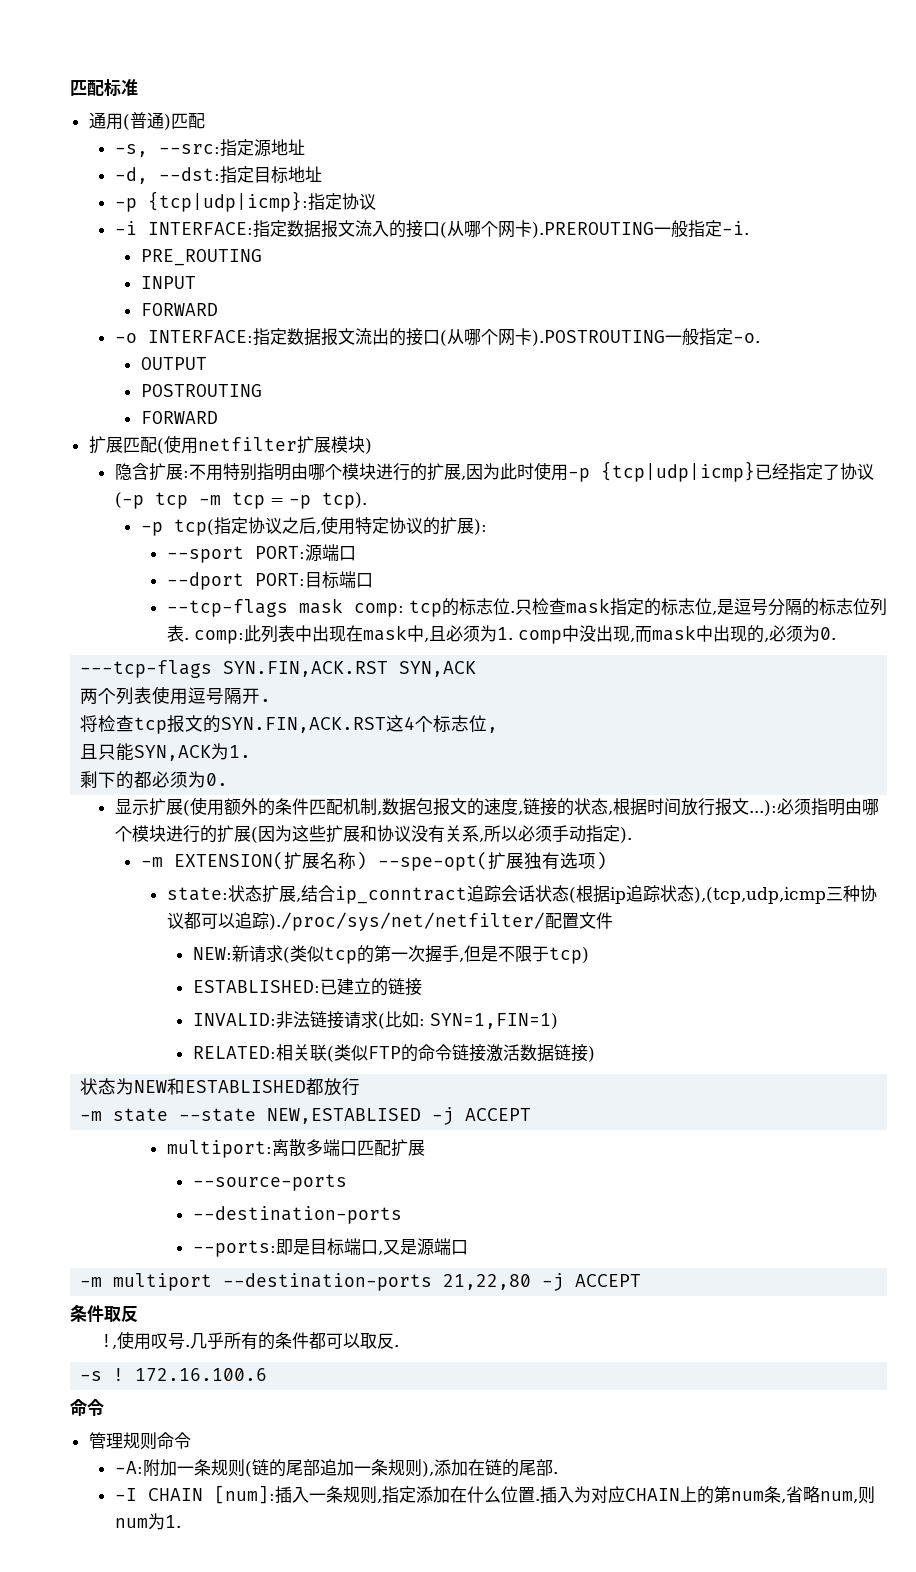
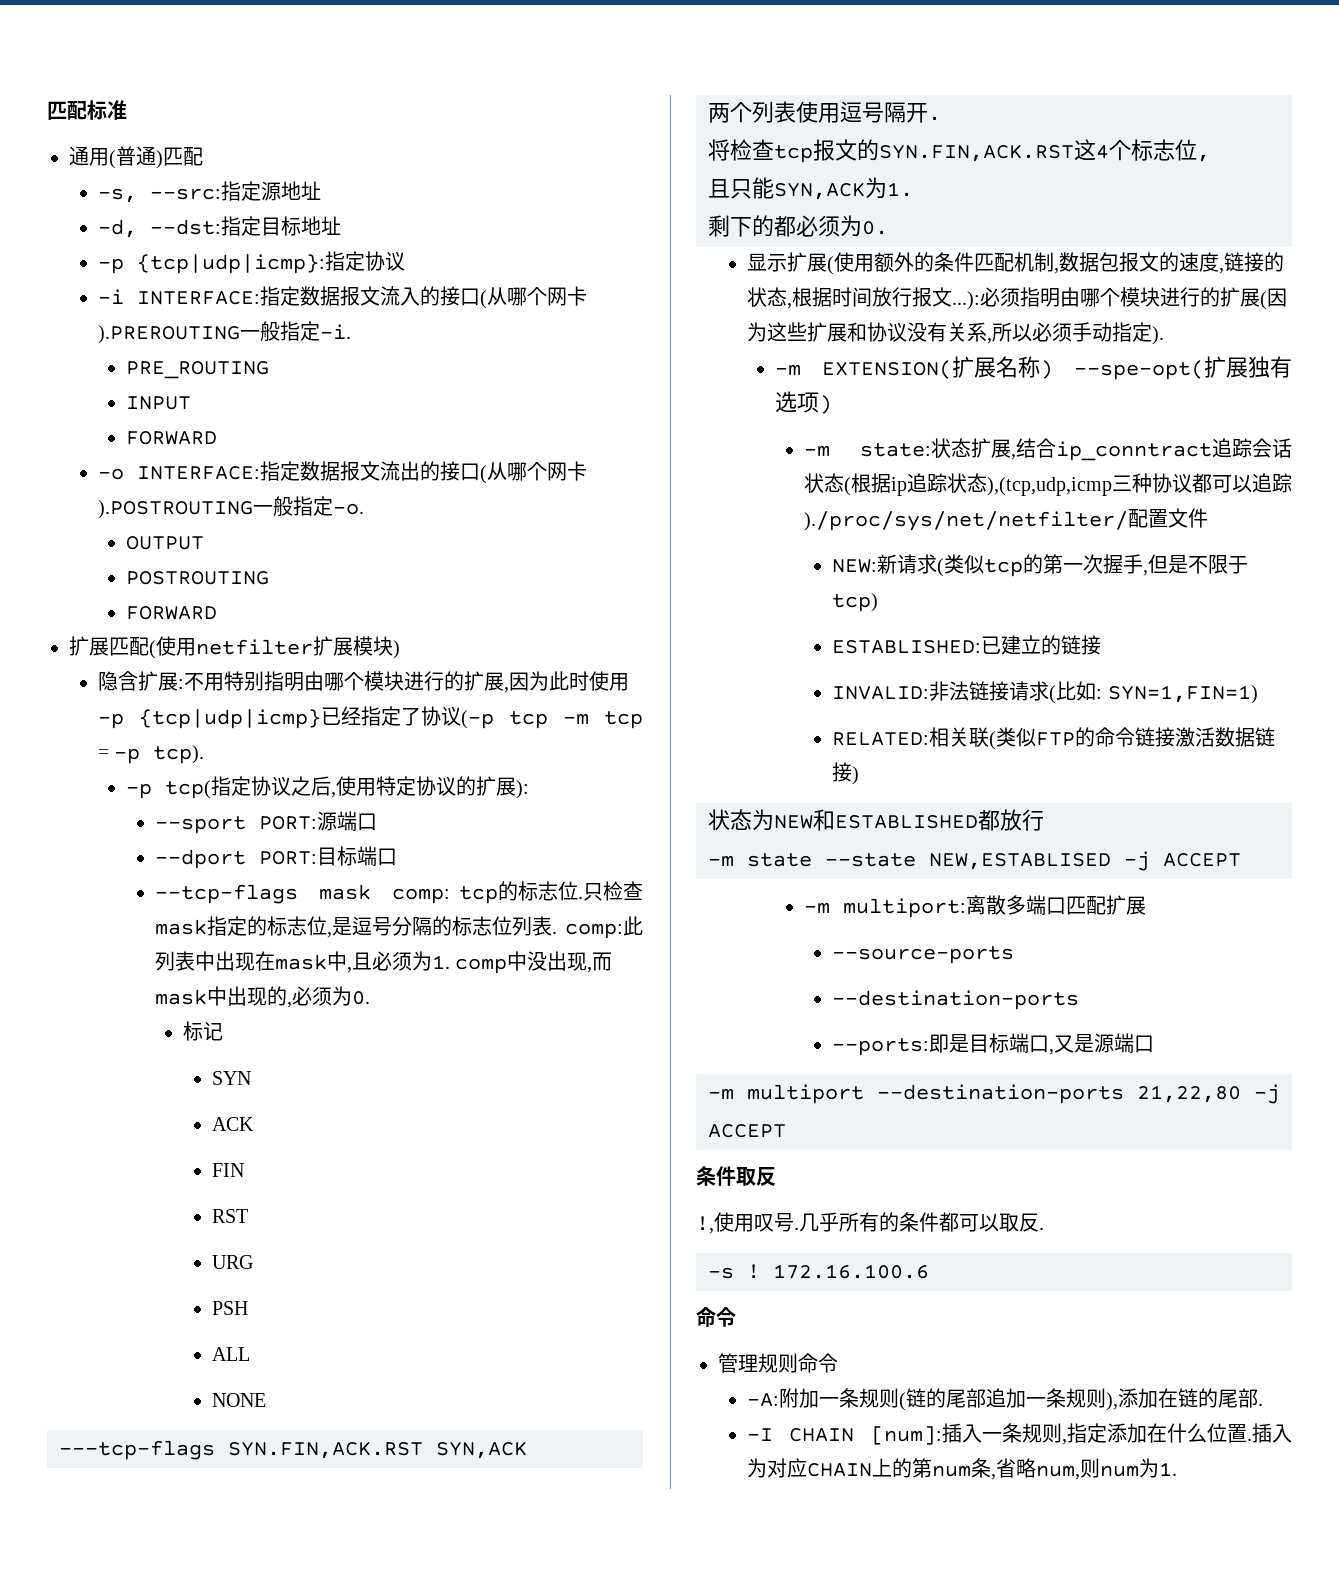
+ 标记
+ SYN
+ ACK
+ FIN
+ RST
+ URG
+ PSH
+ ALL
+ NONE
- state:状态扩展,结合ip_conntract追踪会话状态(根据ip追踪状态),(tcp,udp,icmp三种协议都可以追踪)./proc/sys/net/netfilter/配置文件
+ -m state:状态扩展,结合ip_conntract追踪会话状态(根据ip追踪状态),(tcp,udp,icmp三种协议都可以追踪)./proc/sys/net/netfilter/配置文件
- multiport:离散多端口匹配扩展
+ -m multiport:离散多端口匹配扩展

